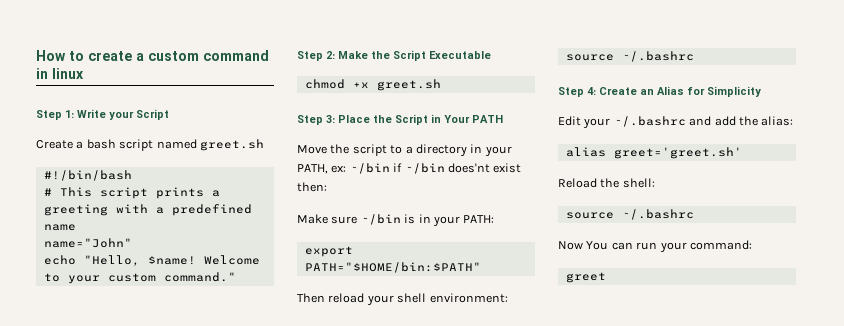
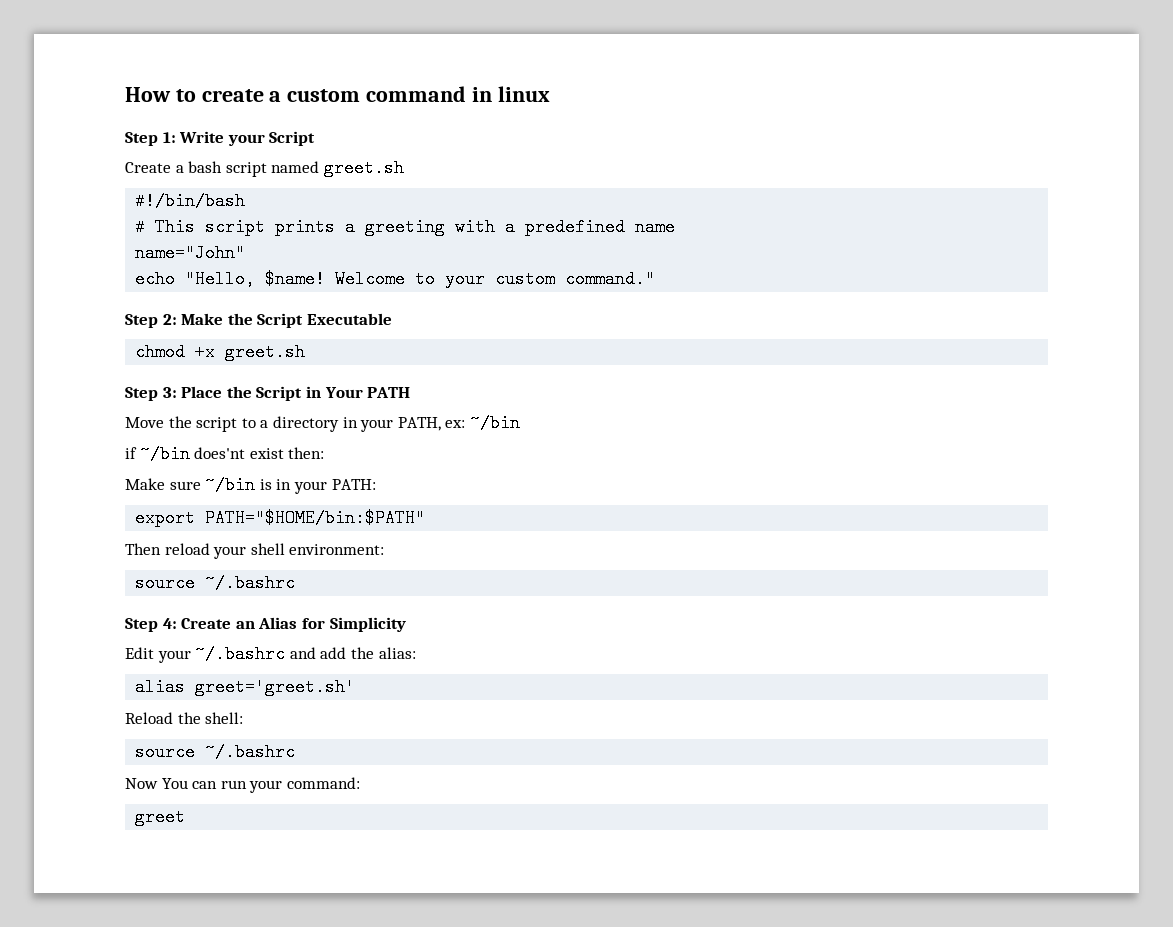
- Move the script to a directory in your PATH, ex: ~/bin if ~/bin does'nt exist then:
+ Move the script to a directory in your PATH, ex: ~/bin
+ if ~/bin does'nt exist then:

